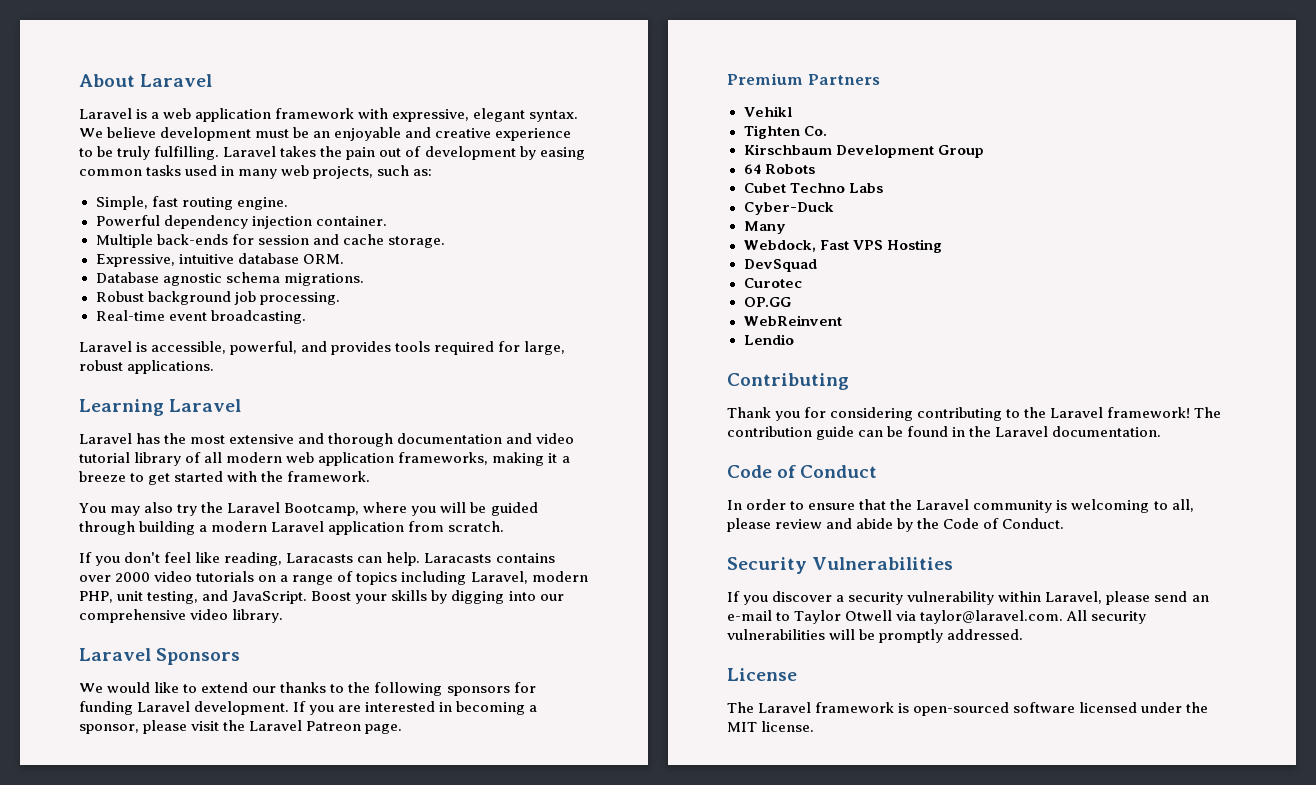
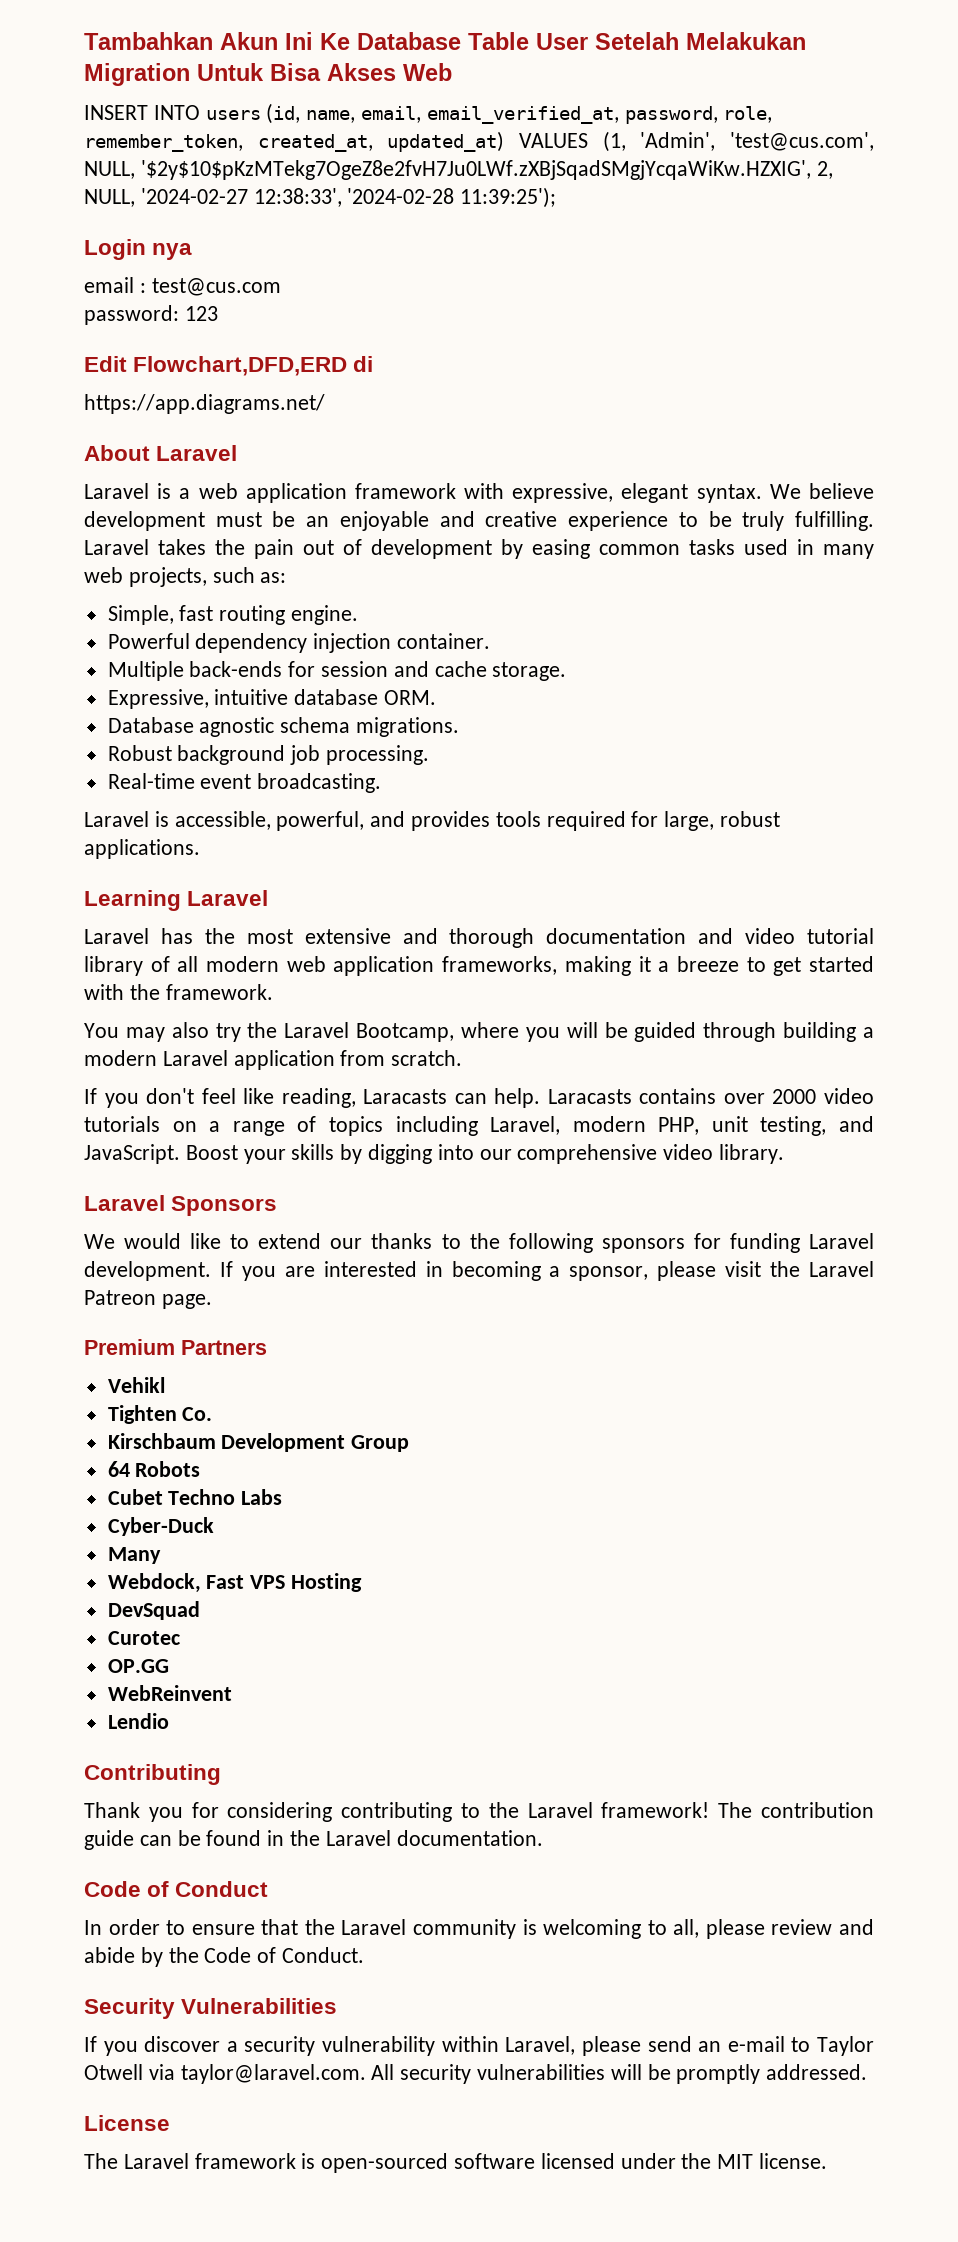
+ Tambahkan Akun Ini Ke Database Table User Setelah Melakukan Migration Untuk Bisa Akses Web
+ INSERT INTO users (id, name, email, email_verified_at, password, role, remember_token, created_at, updated_at) VALUES (1, 'Admin', 'test@cus.com', NULL, '$2y$10$pKzMTekg7OgeZ8e2fvH7Ju0LWf.zXBjSqadSMgjYcqaWiKw.HZXIG', 2, NULL, '2024-02-27 12:38:33', '2024-02-28 11:39:25');
+ Login nya
+ email : test@cus.com
+ password: 123
+ Edit Flowchart,DFD,ERD di
+ https://app.diagrams.net/

